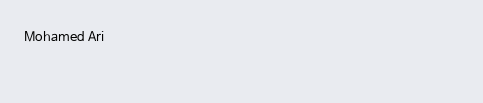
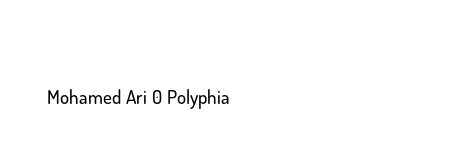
- Mohamed Ari
+ Mohamed Ari 0 Polyphia

